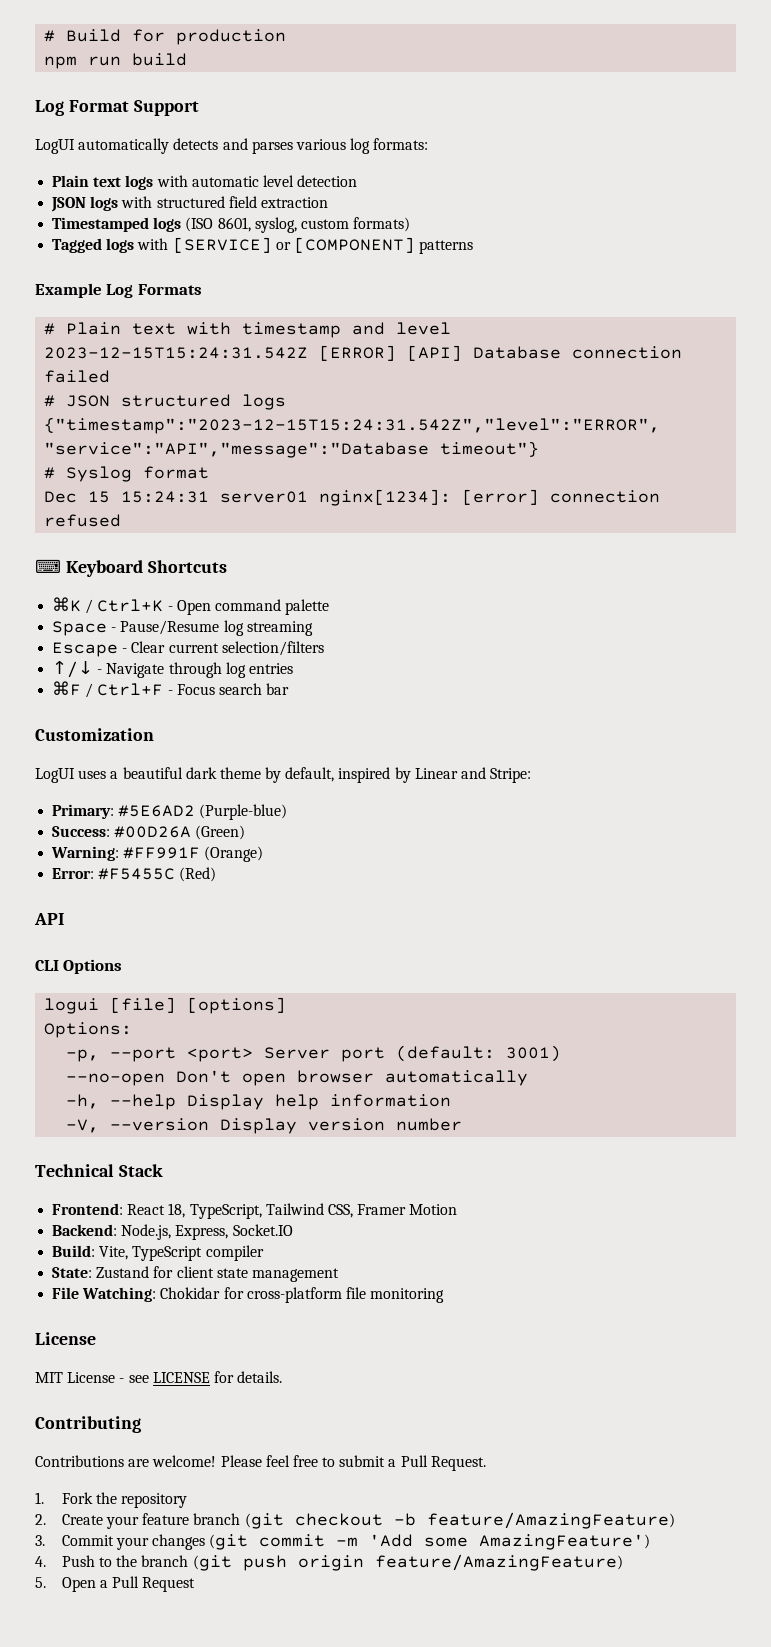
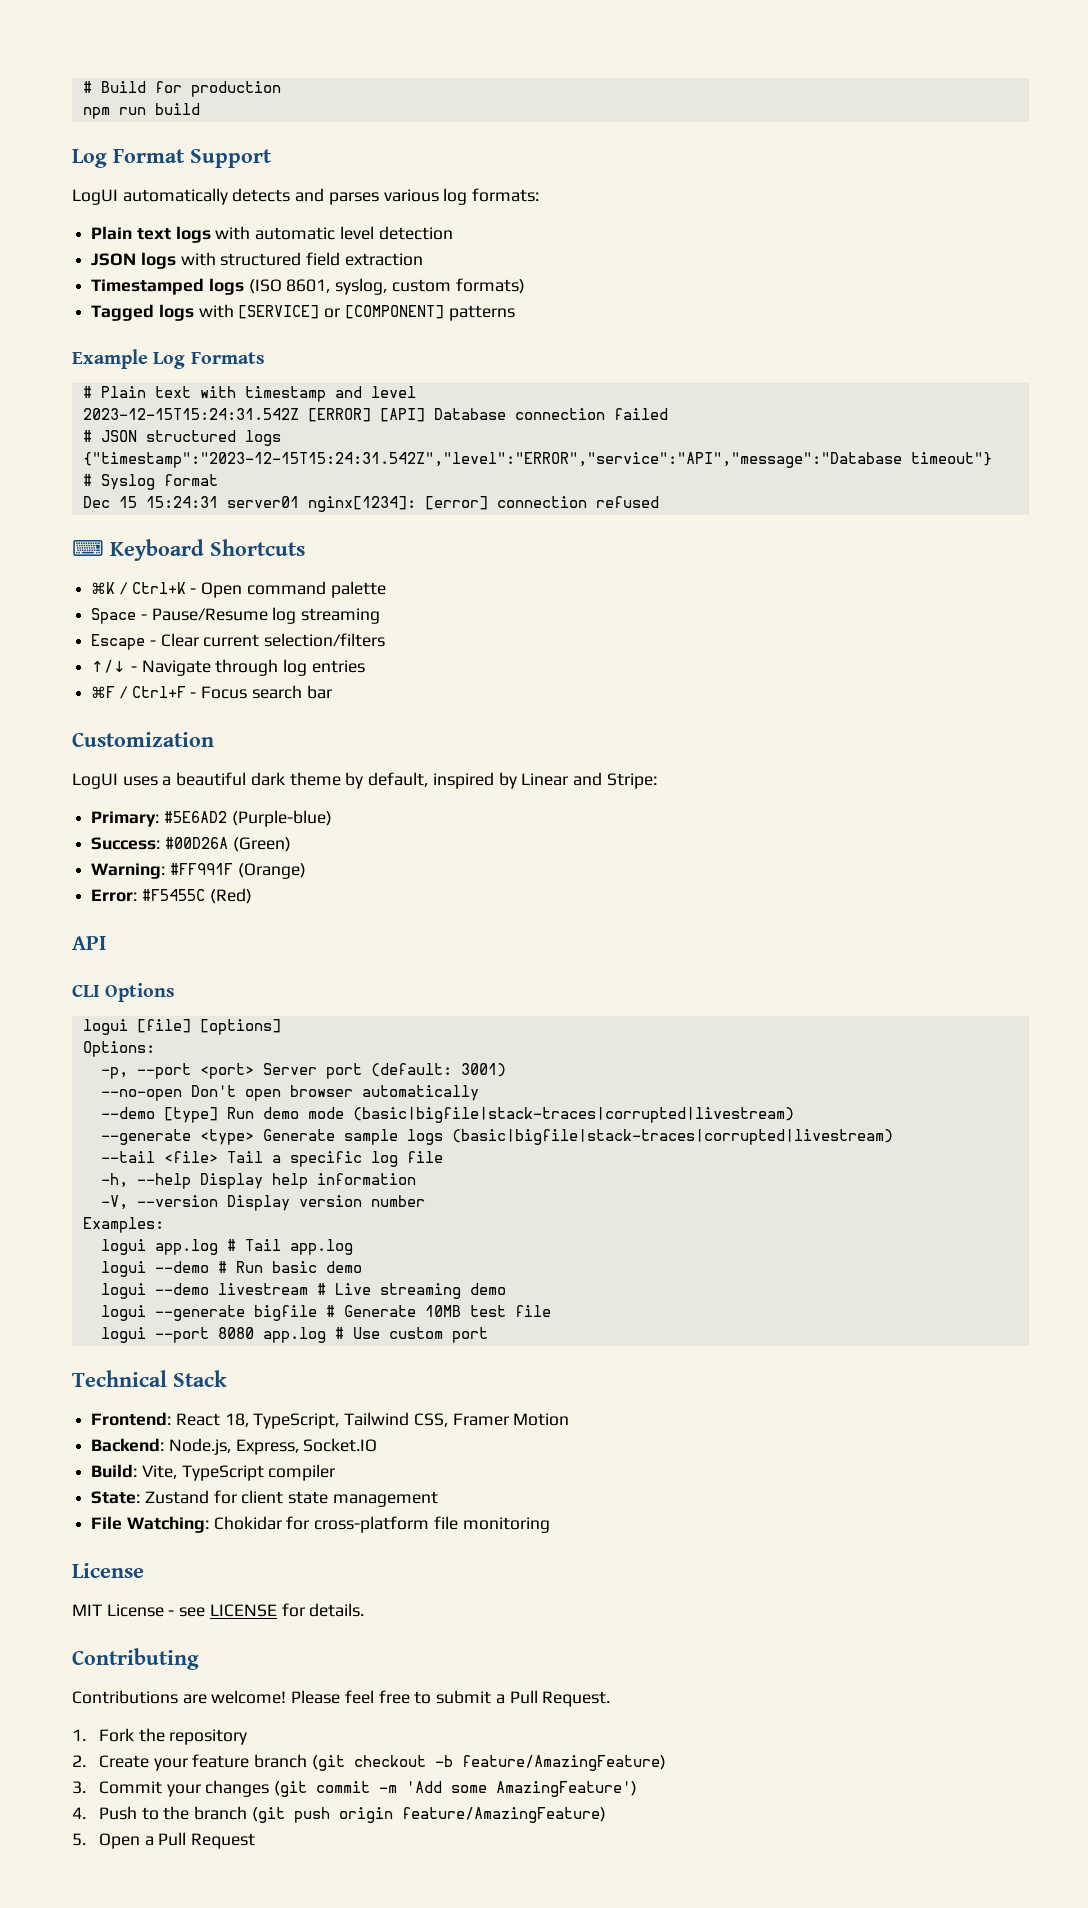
+ --demo [type] Run demo mode (basic|bigfile|stack-traces|corrupted|livestream)
+ --generate <type> Generate sample logs (basic|bigfile|stack-traces|corrupted|livestream)
+ --tail <file> Tail a specific log file
+ Examples:
+ logui app.log # Tail app.log
+ logui --demo # Run basic demo
+ logui --demo livestream # Live streaming demo
+ logui --generate bigfile # Generate 10MB test file
+ logui --port 8080 app.log # Use custom port

